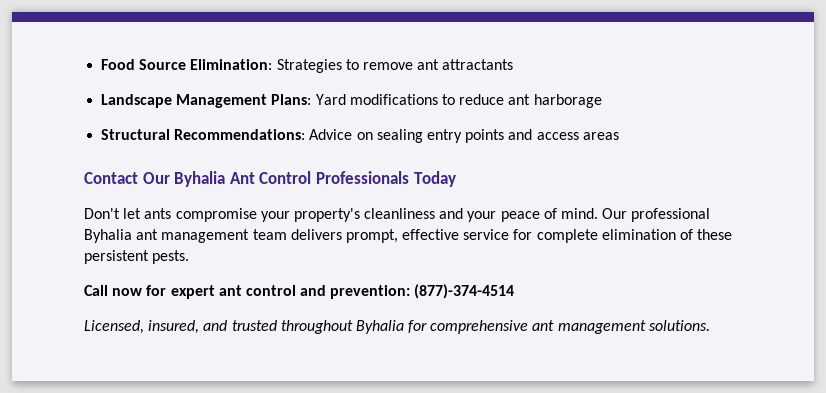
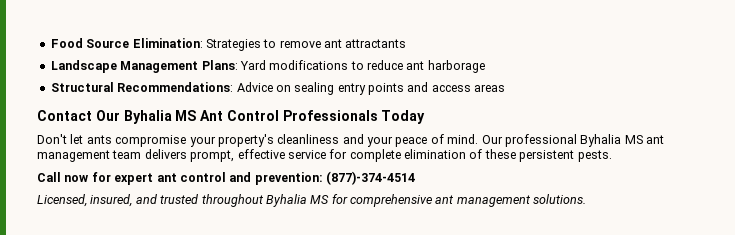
- Contact Our Byhalia Ant Control Professionals Today
+ Contact Our Byhalia MS Ant Control Professionals Today
- Our professional Byhalia ant management team delivers prompt, effective service for complete elimination of these persistent pests.
+ Our professional Byhalia MS ant management team delivers prompt, effective service for complete elimination of these persistent pests.
- Licensed, insured, and trusted throughout Byhalia for comprehensive ant management solutions.
+ Licensed, insured, and trusted throughout Byhalia MS for comprehensive ant management solutions.

